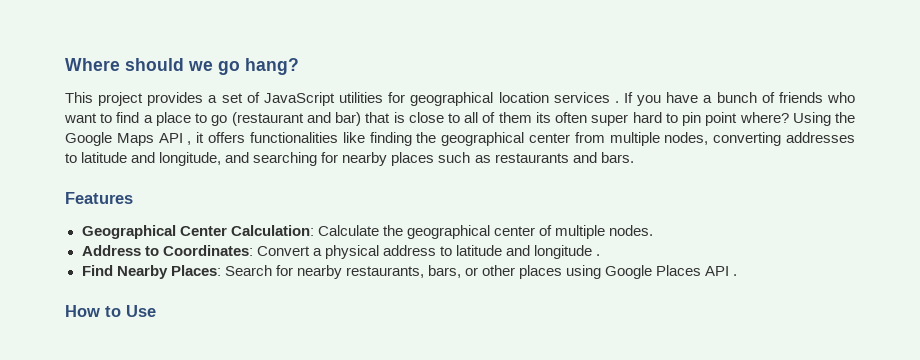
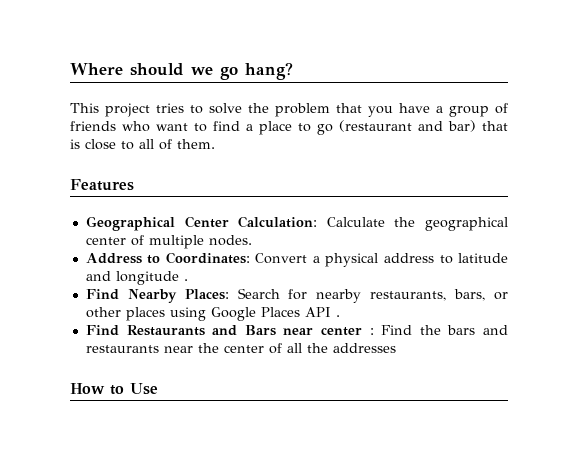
- This project provides a set of JavaScript utilities for geographical location services . If you have a bunch of friends who want to find a place to go (restaurant and bar) that is close to all of them its often super hard to pin point where? Using the Google Maps API , it offers functionalities like finding the geographical center from multiple nodes, converting addresses to latitude and longitude, and searching for nearby places such as restaurants and bars.
+ This project tries to solve the problem that you have a group of friends who want to find a place to go (restaurant and bar) that is close to all of them.
+ Find Restaurants and Bars near center : Find the bars and restaurants near the center of all the addresses

